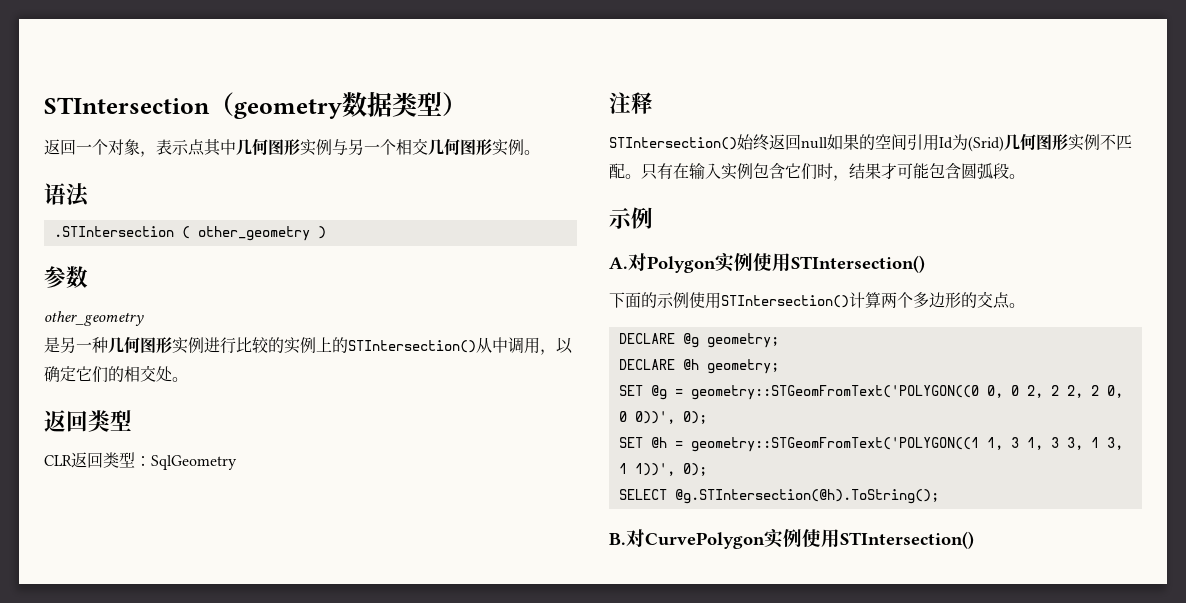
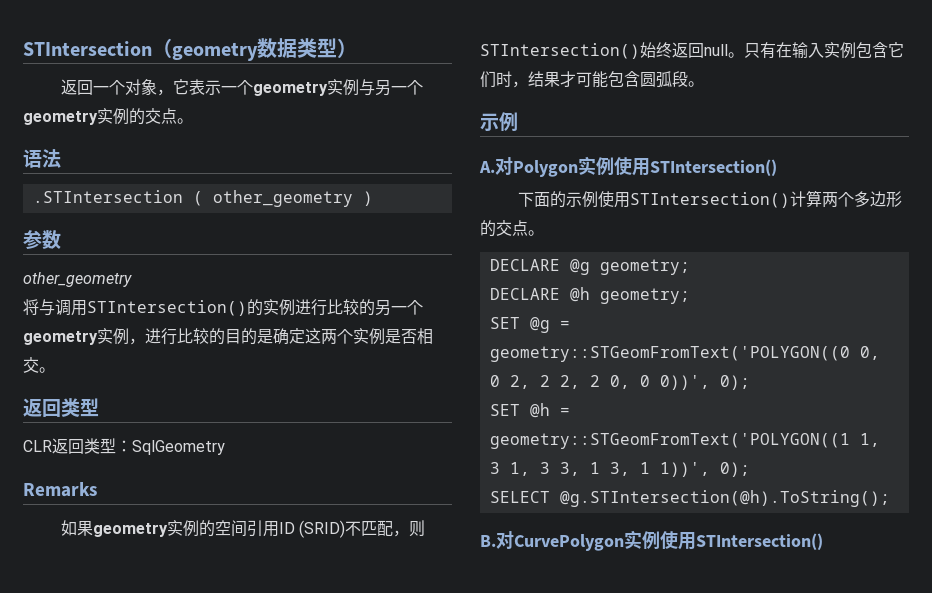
- 返回一个对象，表示点其中几何图形实例与另一个相交几何图形实例。
+ 返回一个对象，它表示一个geometry实例与另一个geometry实例的交点。
- 是另一种几何图形实例进行比较的实例上的STIntersection()从中调用，以确定它们的相交处。
+ 将与调用STIntersection()的实例进行比较的另一个geometry实例，进行比较的目的是确定这两个实例是否相交。
- 注释
- STIntersection()始终返回null如果的空间引用Id为(Srid)几何图形实例不匹配。
+ Remarks
+ 如果geometry实例的空间引用ID (SRID)不匹配，则STIntersection()始终返回null。

